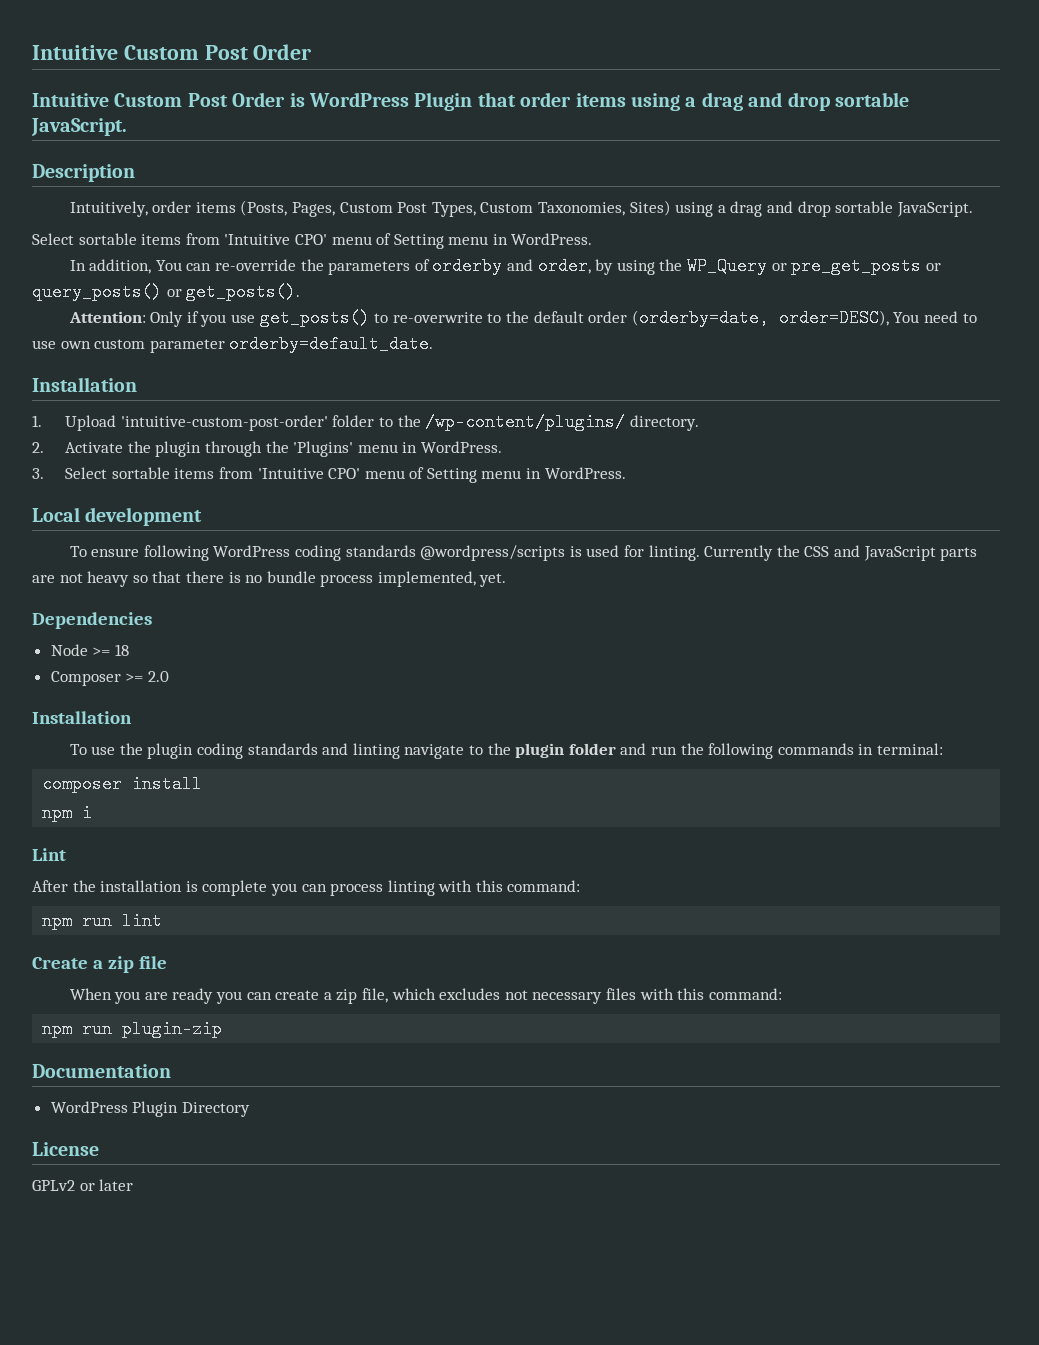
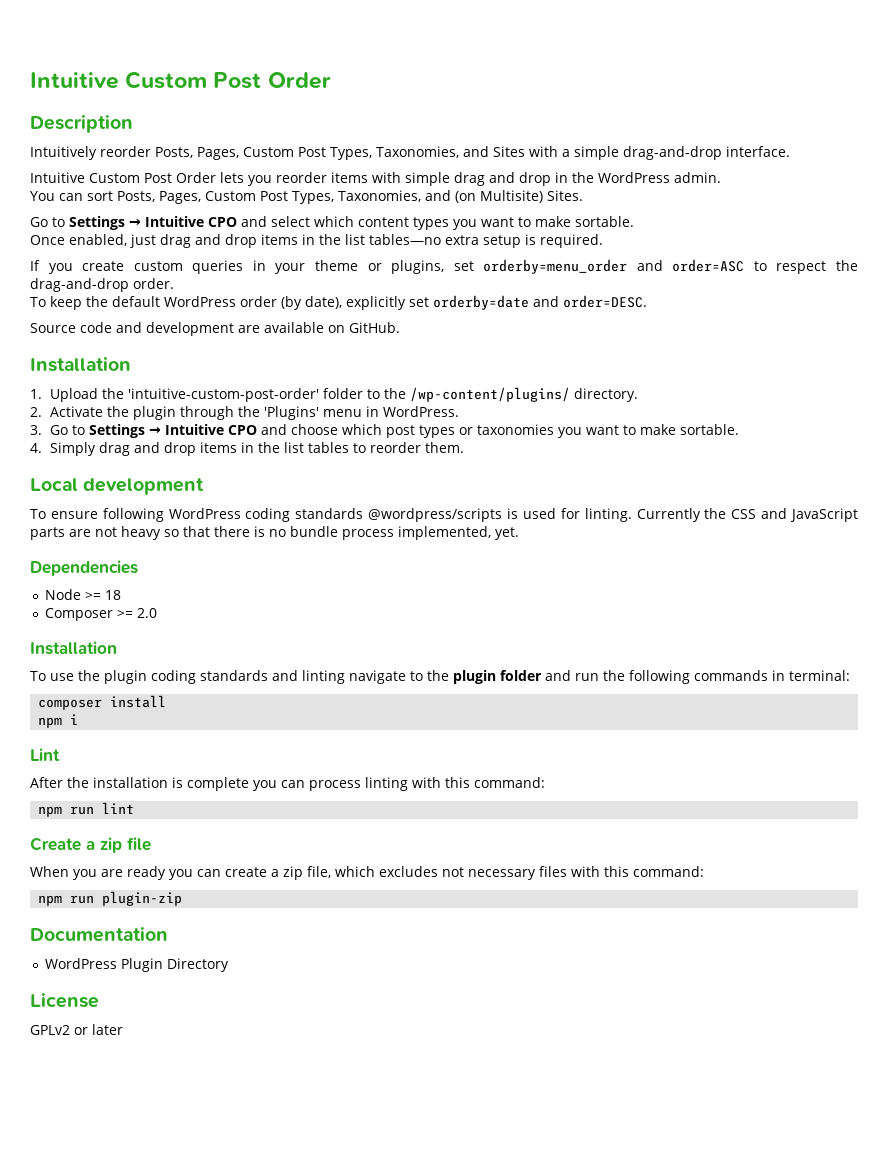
- Intuitive Custom Post Order is WordPress Plugin that order items using a drag and drop sortable JavaScript.
  Description
- Intuitively, order items (Posts, Pages, Custom Post Types, Custom Taxonomies, Sites) using a drag and drop sortable JavaScript.
- Select sortable items from 'Intuitive CPO' menu of Setting menu in WordPress.
- In addition, You can re-override the parameters of orderby and order, by using the WP_Query or pre_get_posts or query_posts() or get_posts().
- Attention: Only if you use get_posts() to re-overwrite to the default order (orderby=date, order=DESC), You need to use own custom parameter orderby=default_date.
+ Intuitively reorder Posts, Pages, Custom Post Types, Taxonomies, and Sites with a simple drag-and-drop interface.
+ Intuitive Custom Post Order lets you reorder items with simple drag and drop in the WordPress admin.
+ You can sort Posts, Pages, Custom Post Types, Taxonomies, and (on Multisite) Sites.
+ Go to Settings → Intuitive CPO and select which content types you want to make sortable.
+ Once enabled, just drag and drop items in the list tables—no extra setup is required.
+ If you create custom queries in your theme or plugins, set orderby=menu_order and order=ASC to respect the drag-and-drop order.
+ To keep the default WordPress order (by date), explicitly set orderby=date and order=DESC.
+ Source code and development are available on GitHub.
- 1. Upload 'intuitive-custom-post-order' folder to the /wp-content/plugins/ directory.
+ 1. Upload the 'intuitive-custom-post-order' folder to the /wp-content/plugins/ directory.
- 3. Select sortable items from 'Intuitive CPO' menu of Setting menu in WordPress.
+ 3. Go to Settings → Intuitive CPO and choose which post types or taxonomies you want to make sortable.
+ 4. Simply drag and drop items in the list tables to reorder them.

